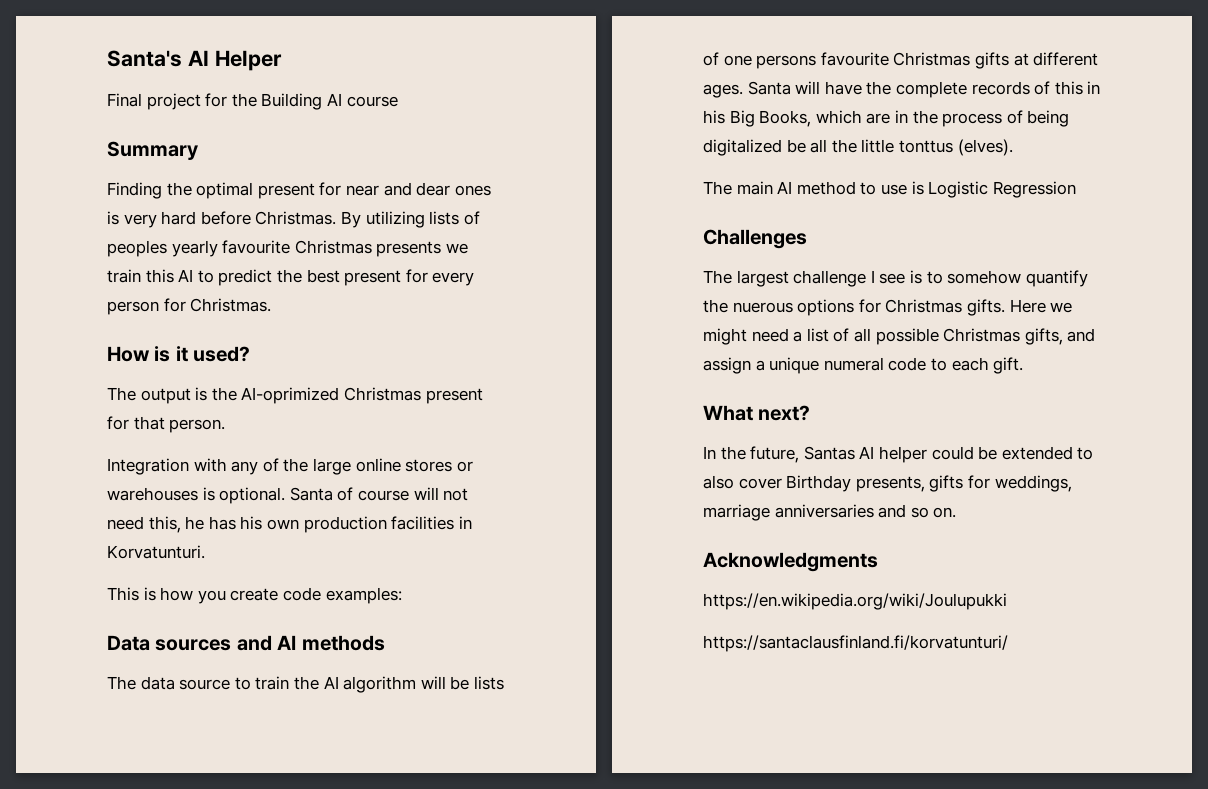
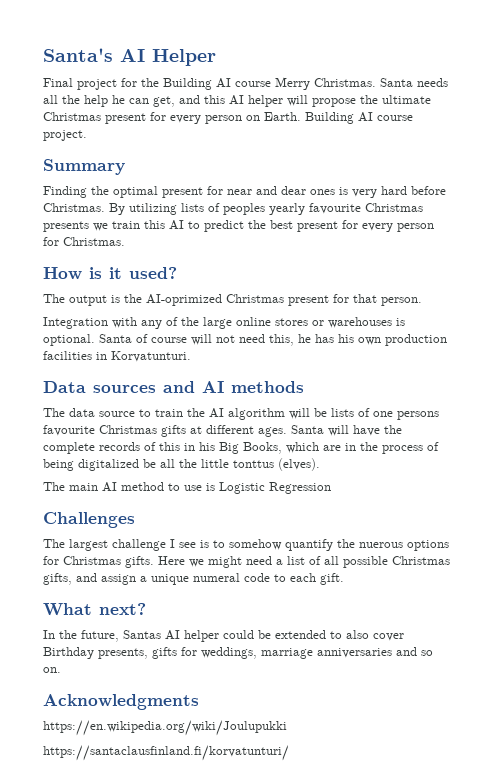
- Final project for the Building AI course
+ Final project for the Building AI course Merry Christmas. Santa needs all the help he can get, and this AI helper will propose the ultimate Christmas present for every person on Earth. Building AI course project.
- This is how you create code examples:

